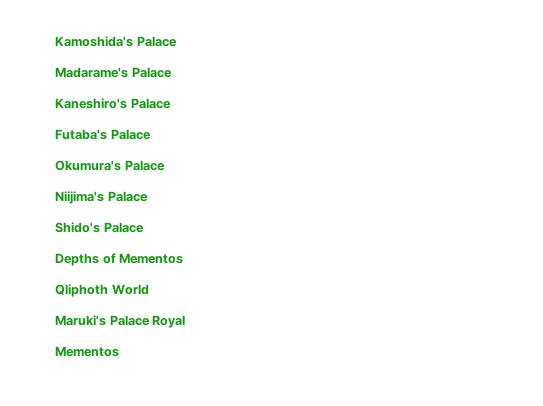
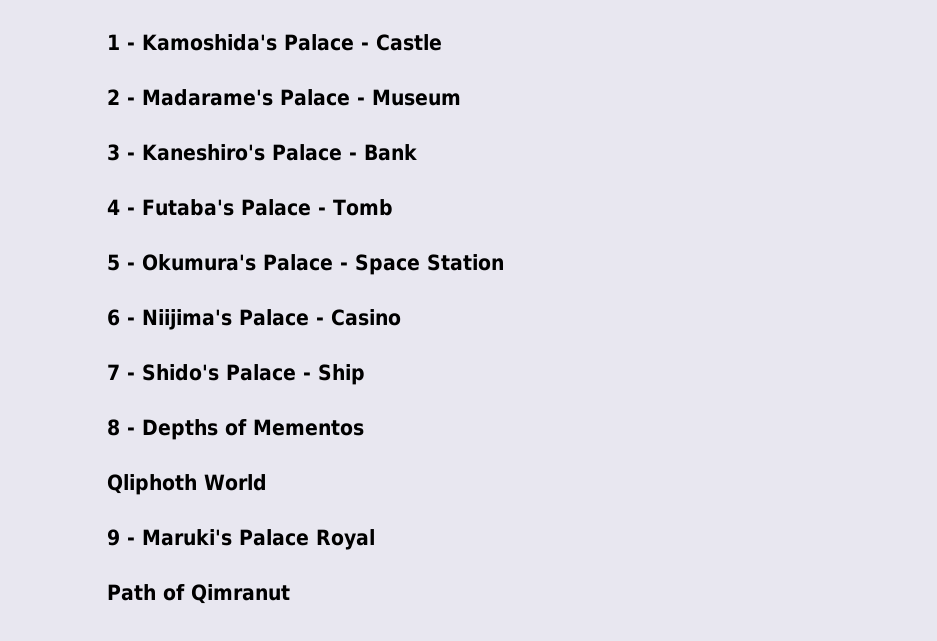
- Kamoshida's Palace
- Madarame's Palace
- Kaneshiro's Palace
- Futaba's Palace
- Okumura's Palace
- Niijima's Palace
- Shido's Palace
- Depths of Mementos
+ 1 - Kamoshida's Palace - Castle
+ 2 - Madarame's Palace - Museum
+ 3 - Kaneshiro's Palace - Bank
+ 4 - Futaba's Palace - Tomb
+ 5 - Okumura's Palace - Space Station
+ 6 - Niijima's Palace - Casino
+ 7 - Shido's Palace - Ship
+ 8 - Depths of Mementos
- Maruki's Palace Royal
- Mementos
+ 9 - Maruki's Palace Royal
+ Path of Qimranut

